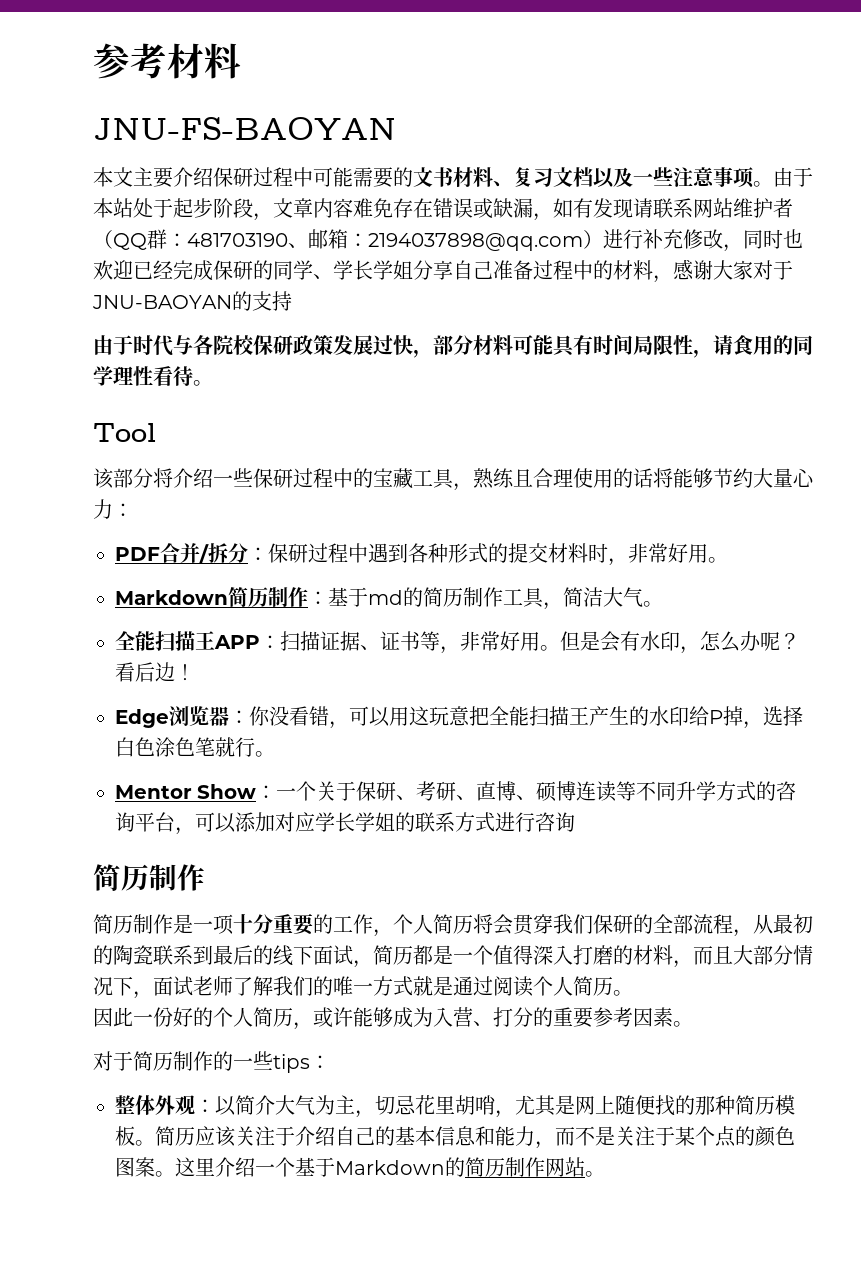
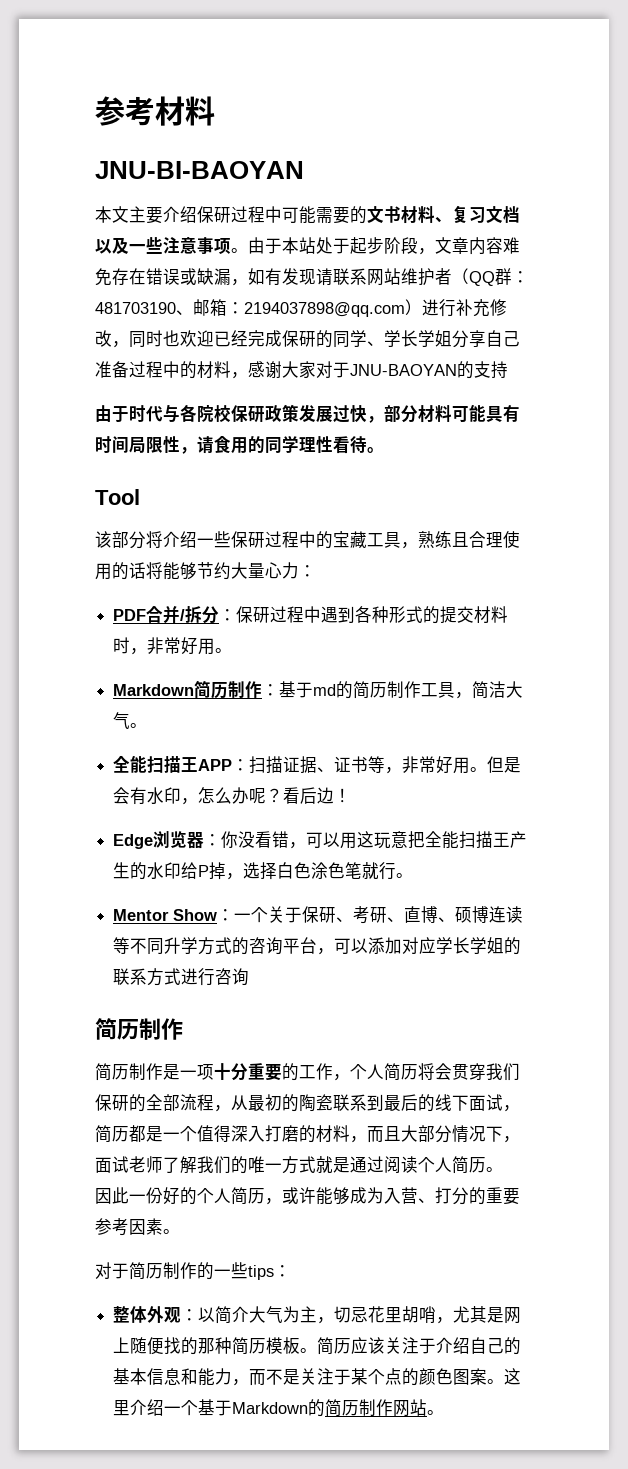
- JNU-FS-BAOYAN
+ JNU-BI-BAOYAN

